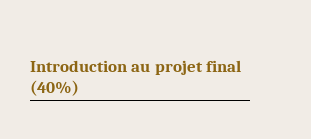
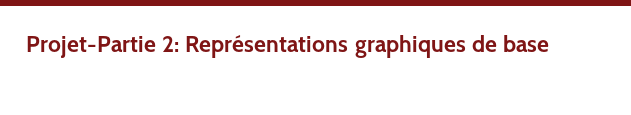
- Introduction au projet final (40%)
+ Projet-Partie 2: Représentations graphiques de base

